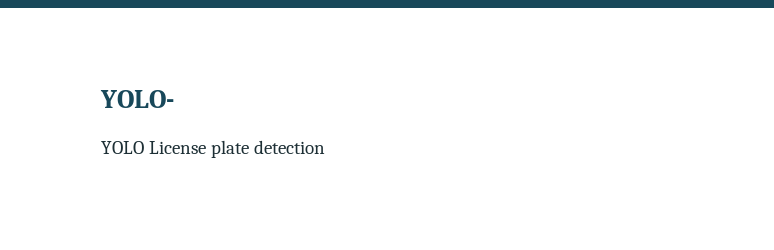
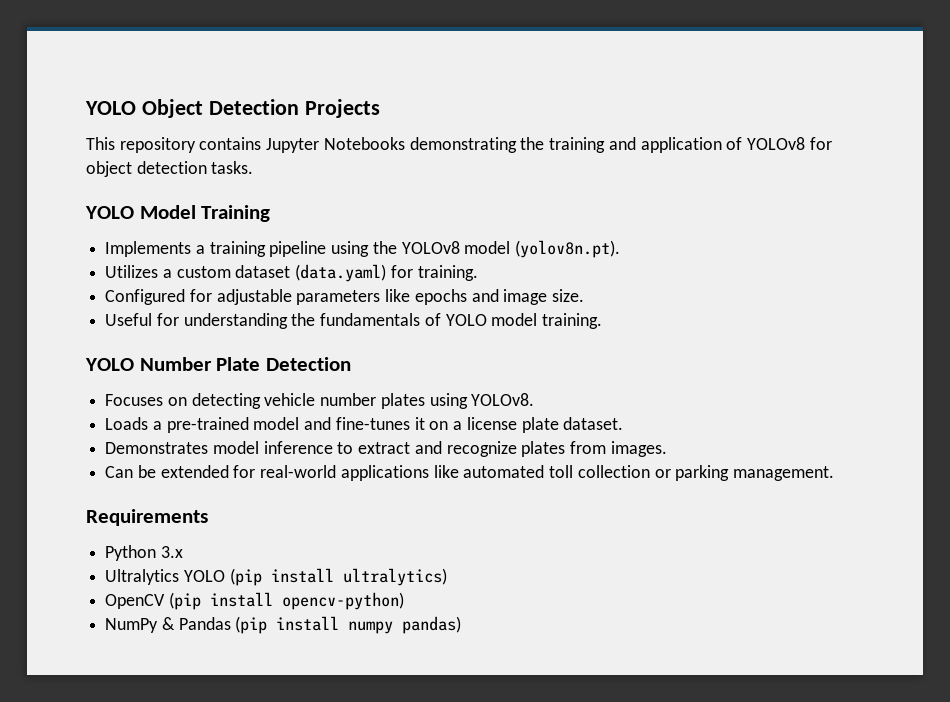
- YOLO-
- YOLO License plate detection
+ YOLO Object Detection Projects
+ This repository contains Jupyter Notebooks demonstrating the training and application of YOLOv8 for object detection tasks.
+ YOLO Model Training
+ Implements a training pipeline using the YOLOv8 model (yolov8n.pt).
+ Utilizes a custom dataset (data.yaml) for training.
+ Configured for adjustable parameters like epochs and image size.
+ Useful for understanding the fundamentals of YOLO model training.
+ YOLO Number Plate Detection
+ Focuses on detecting vehicle number plates using YOLOv8.
+ Loads a pre-trained model and fine-tunes it on a license plate dataset.
+ Demonstrates model inference to extract and recognize plates from images.
+ Can be extended for real-world applications like automated toll collection or parking management.
+ Requirements
+ Python 3.x
+ Ultralytics YOLO (pip install ultralytics)
+ OpenCV (pip install opencv-python)
+ NumPy & Pandas (pip install numpy pandas)

